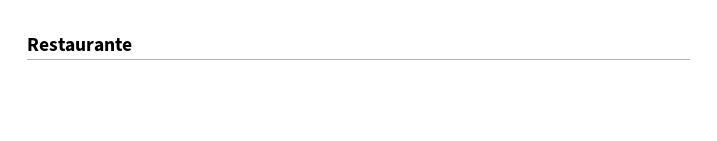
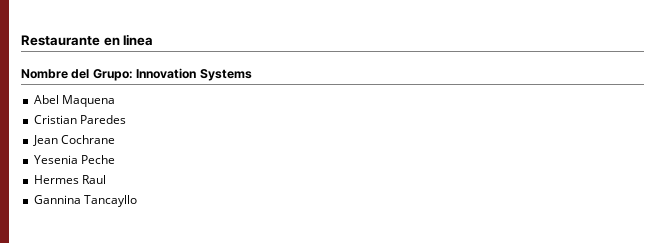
- Restaurante
+ Restaurante en linea
+ Nombre del Grupo: Innovation Systems
+ Abel Maquena
+ Cristian Paredes
+ Jean Cochrane
+ Yesenia Peche
+ Hermes Raul
+ Gannina Tancayllo

